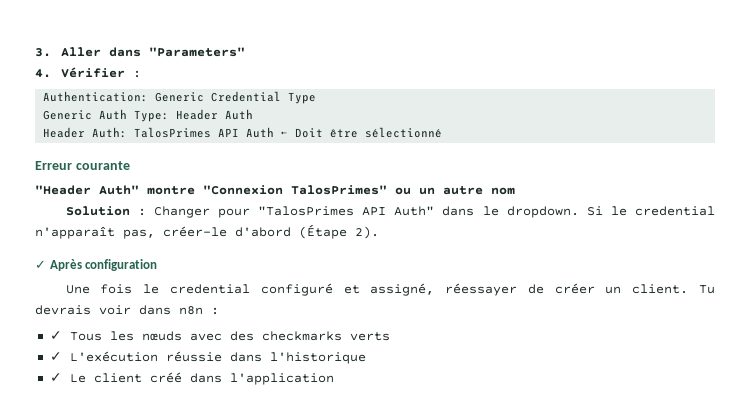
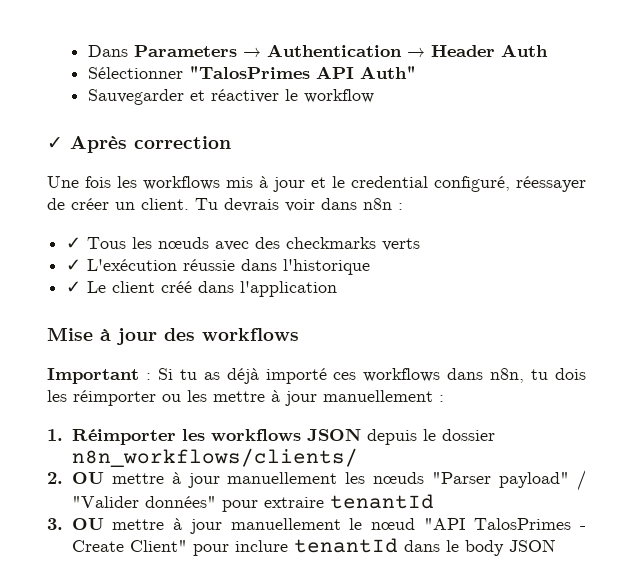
- 3. Aller dans "Parameters"
- 4. Vérifier :
- Authentication: Generic Credential Type
- Generic Auth Type: Header Auth
- Header Auth: TalosPrimes API Auth ← Doit être sélectionné
- Erreur courante
- "Header Auth" montre "Connexion TalosPrimes" ou un autre nom
- Solution : Changer pour "TalosPrimes API Auth" dans le dropdown. Si le credential n'apparaît pas, créer-le d'abord (Étape 2).
+ Dans Parameters → Authentication → Header Auth
+ Sélectionner "TalosPrimes API Auth"
+ Sauvegarder et réactiver le workflow
- ✓ Après configuration
+ ✓ Après correction
- Une fois le credential configuré et assigné, réessayer de créer un client.
+ Une fois les workflows mis à jour et le credential configuré, réessayer de créer un client.
+ Mise à jour des workflows
+ Important : Si tu as déjà importé ces workflows dans n8n, tu dois les réimporter ou les mettre à jour manuellement :
+ 1. Réimporter les workflows JSON depuis le dossier n8n_workflows/clients/
+ 2. OU mettre à jour manuellement les nœuds "Parser payload" / "Valider données" pour extraire tenantId
+ 3. OU mettre à jour manuellement le nœud "API TalosPrimes - Create Client" pour inclure tenantId dans le body JSON

